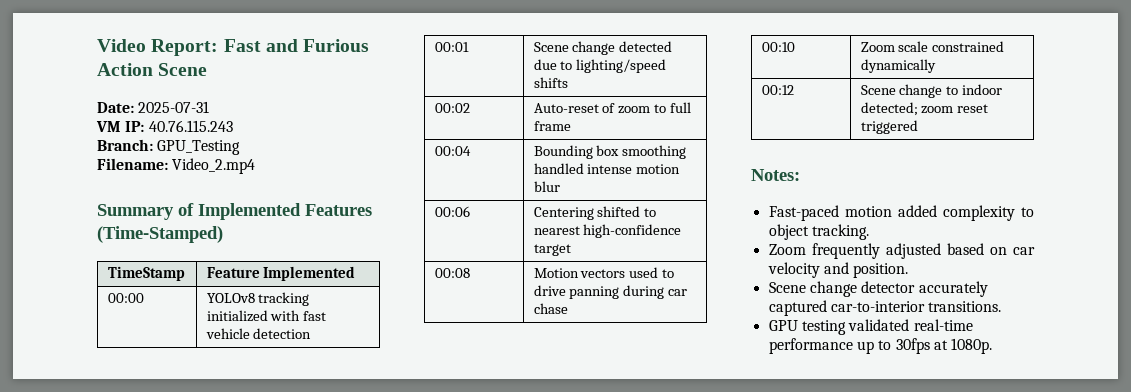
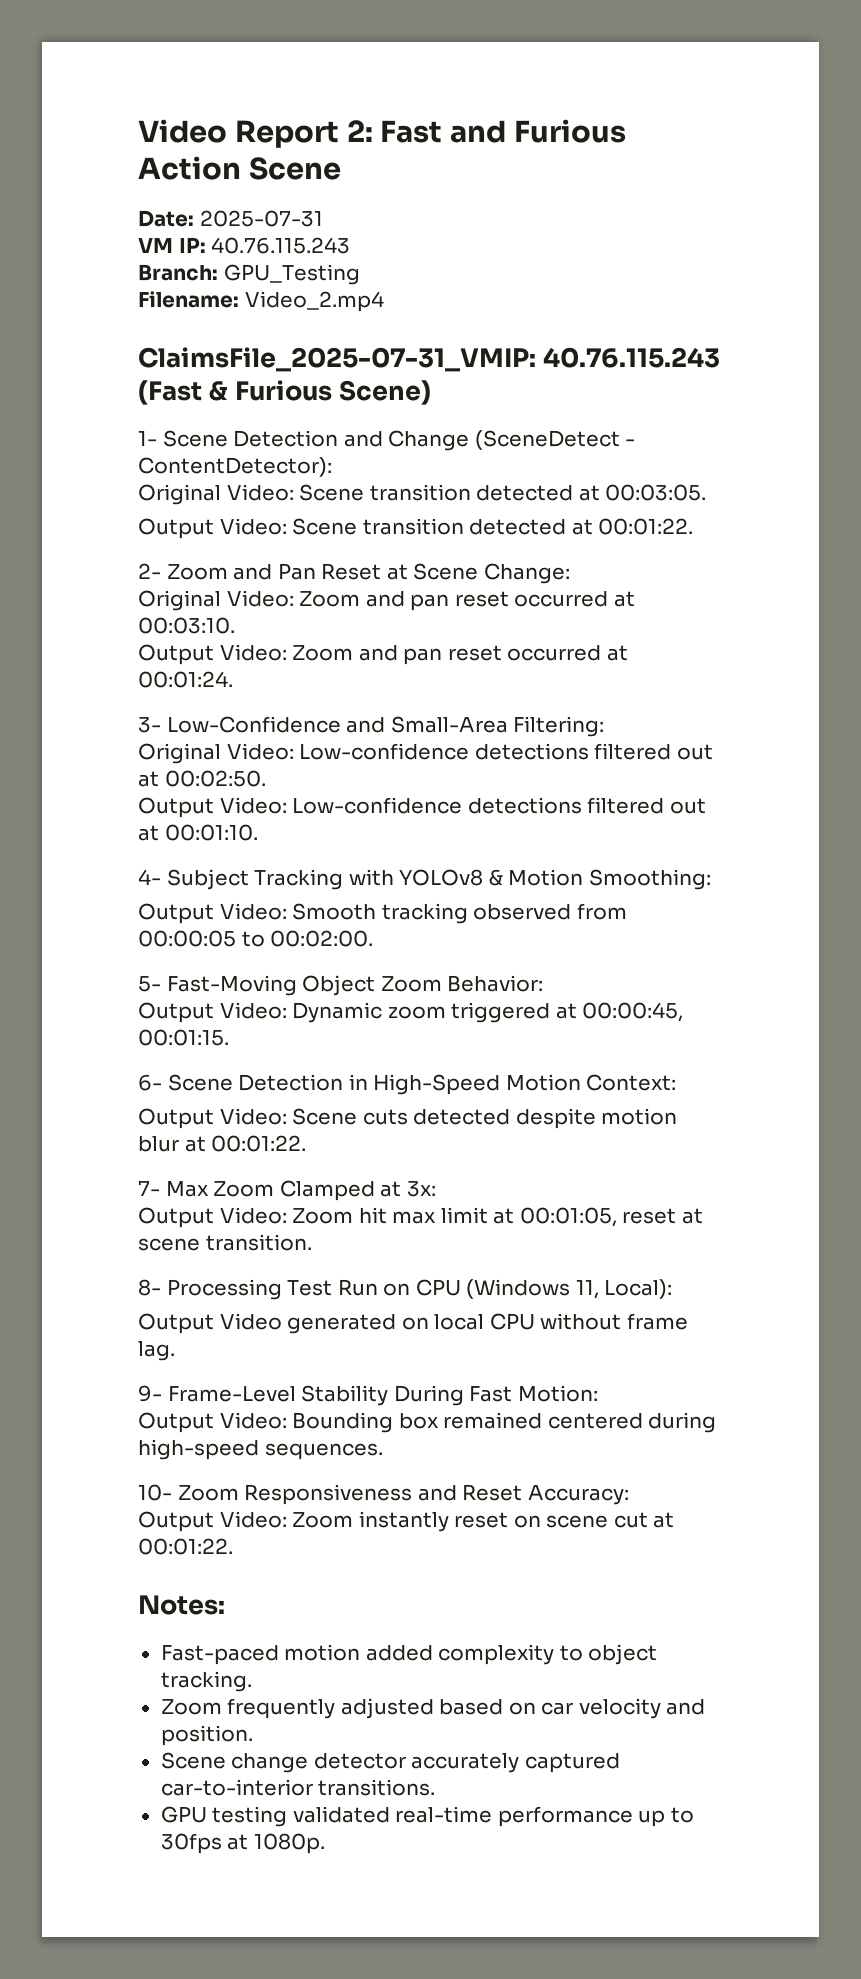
- Video Report: Fast and Furious Action Scene
+ Video Report 2: Fast and Furious Action Scene
- Summary of Implemented Features (Time-Stamped)
- TimeStamp | Feature Implemented
- 00:00 | YOLOv8 tracking initialized with fast vehicle detection
- 00:01 | Scene change detected due to lighting/speed shifts
- 00:02 | Auto-reset of zoom to full frame
- 00:04 | Bounding box smoothing handled intense motion blur
- 00:06 | Centering shifted to nearest high-confidence target
- 00:08 | Motion vectors used to drive panning during car chase
- 00:10 | Zoom scale constrained dynamically
- 00:12 | Scene change to indoor detected; zoom reset triggered
+ ClaimsFile_2025-07-31_VMIP: 40.76.115.243 (Fast & Furious Scene)
+ 1- Scene Detection and Change (SceneDetect - ContentDetector):
+ Original Video: Scene transition detected at 00:03:05.
+ Output Video: Scene transition detected at 00:01:22.
+ 2- Zoom and Pan Reset at Scene Change:
+ Original Video: Zoom and pan reset occurred at 00:03:10.
+ Output Video: Zoom and pan reset occurred at 00:01:24.
+ 3- Low-Confidence and Small-Area Filtering:
+ Original Video: Low-confidence detections filtered out at 00:02:50.
+ Output Video: Low-confidence detections filtered out at 00:01:10.
+ 4- Subject Tracking with YOLOv8 & Motion Smoothing:
+ Output Video: Smooth tracking observed from 00:00:05 to 00:02:00.
+ 5- Fast-Moving Object Zoom Behavior:
+ Output Video: Dynamic zoom triggered at 00:00:45, 00:01:15.
+ 6- Scene Detection in High-Speed Motion Context:
+ Output Video: Scene cuts detected despite motion blur at 00:01:22.
+ 7- Max Zoom Clamped at 3x:
+ Output Video: Zoom hit max limit at 00:01:05, reset at scene transition.
+ 8- Processing Test Run on CPU (Windows 11, Local):
+ Output Video generated on local CPU without frame lag.
+ 9- Frame-Level Stability During Fast Motion:
+ Output Video: Bounding box remained centered during high-speed sequences.
+ 10- Zoom Responsiveness and Reset Accuracy:
+ Output Video: Zoom instantly reset on scene cut at 00:01:22.

